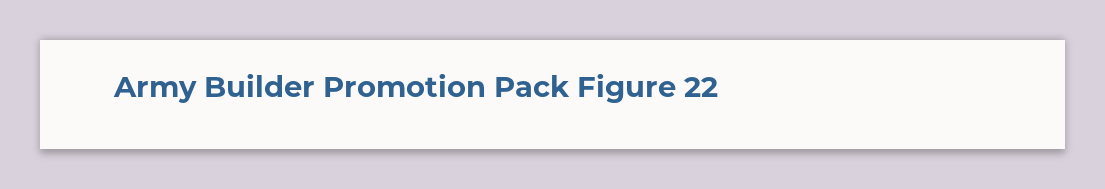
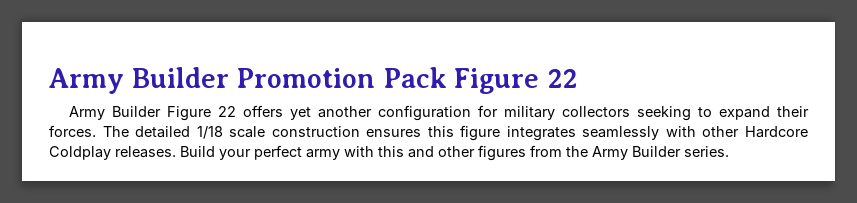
+ Army Builder Figure 22 offers yet another configuration for military collectors seeking to expand their forces. The detailed 1/18 scale construction ensures this figure integrates seamlessly with other Hardcore Coldplay releases. Build your perfect army with this and other figures from the Army Builder series.

